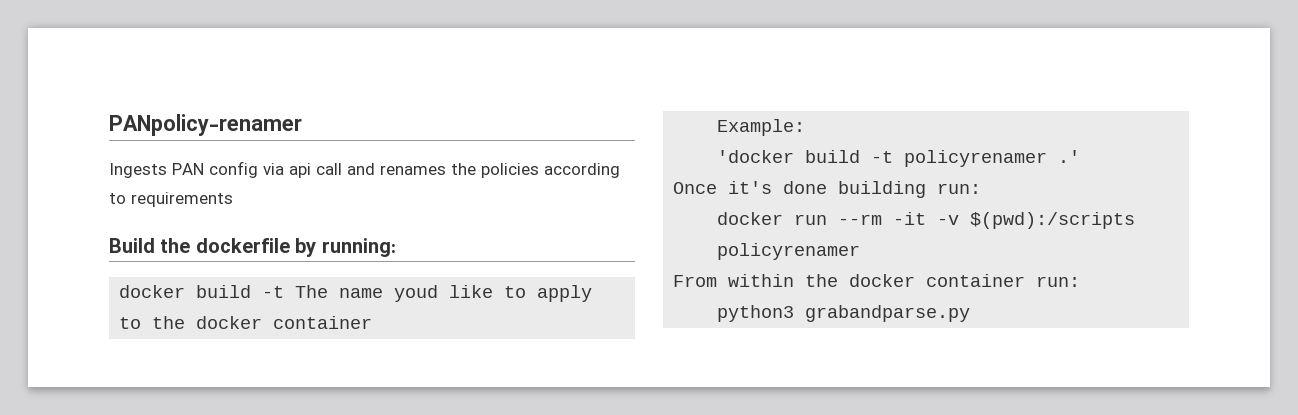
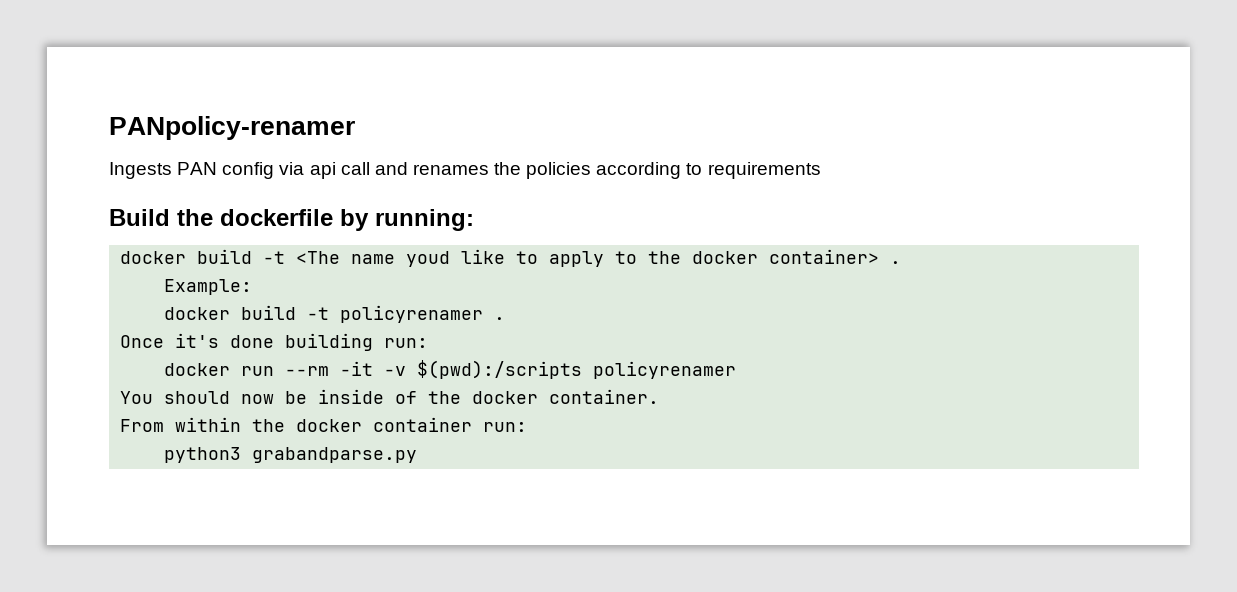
- docker build -t The name youd like to apply to the docker container
+ docker build -t <The name youd like to apply to the docker container> .
- 'docker build -t policyrenamer .'
+ docker build -t policyrenamer .
+ You should now be inside of the docker container.

